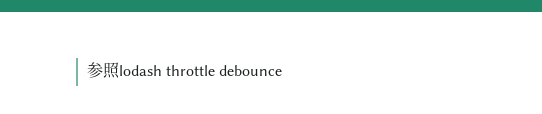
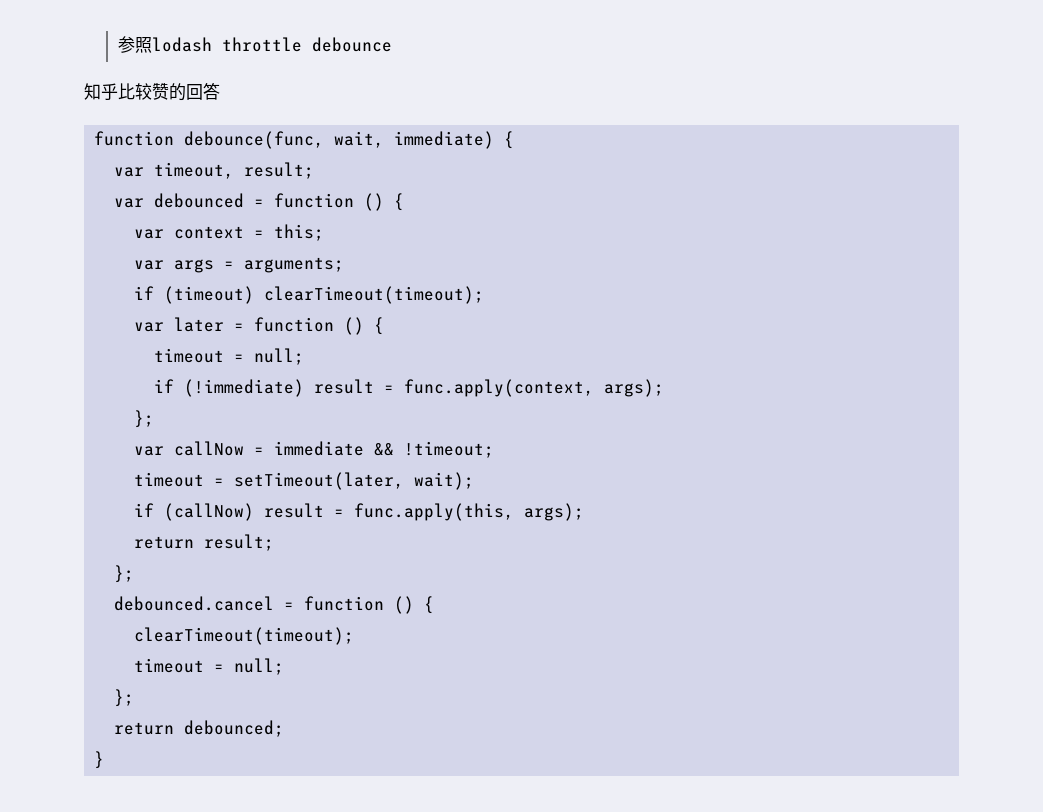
+ 知乎比较赞的回答
+ function debounce(func, wait, immediate) {
+ var timeout, result;
+ var debounced = function () {
+ var context = this;
+ var args = arguments;
+ if (timeout) clearTimeout(timeout);
+ var later = function () {
+ timeout = null;
+ if (!immediate) result = func.apply(context, args);
+ };
+ var callNow = immediate && !timeout;
+ timeout = setTimeout(later, wait);
+ if (callNow) result = func.apply(this, args);
+ return result;
+ };
+ debounced.cancel = function () {
+ clearTimeout(timeout);
+ timeout = null;
+ };
+ return debounced;
+ }

